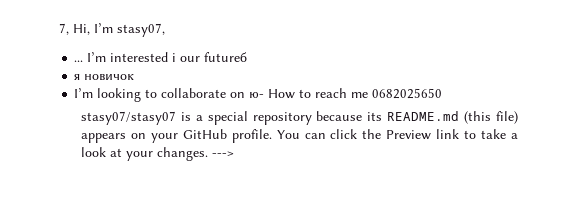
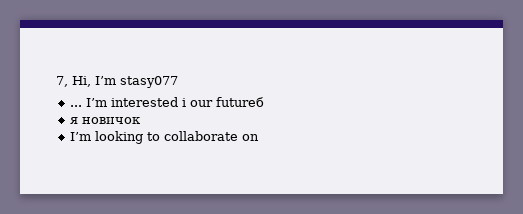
- 7, Hi, I’m stasy07,
+ 7, Hi, I’m stasy077
- I’m looking to collaborate on ю- How to reach me 0682025650
- stasy07/stasy07 is a special repository because its README.md (this file) appears on your GitHub profile. You can click the Preview link to take a look at your changes. --->
+ I’m looking to collaborate on

